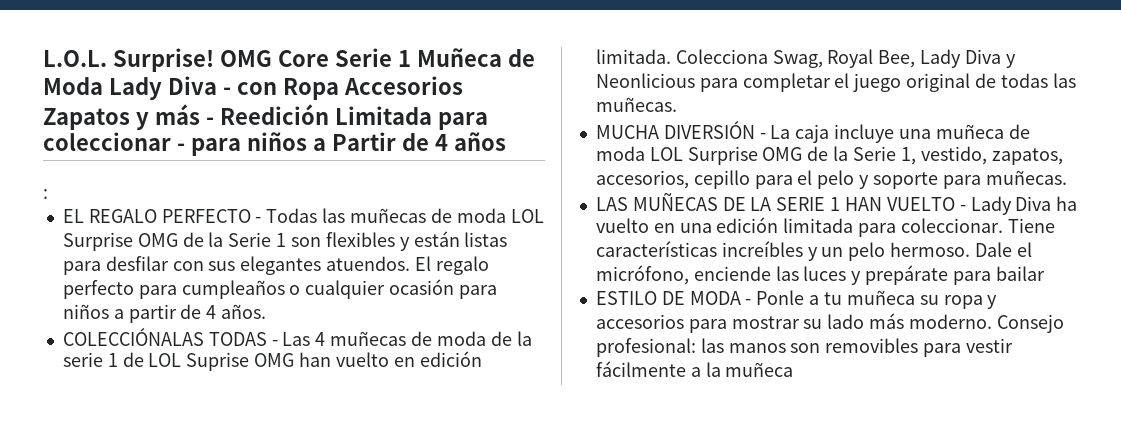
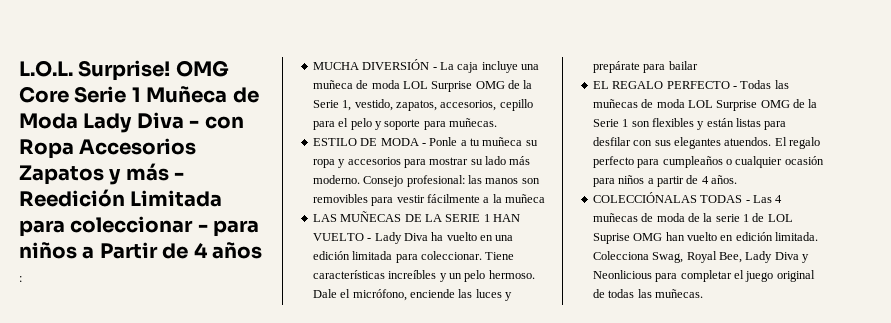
+ MUCHA DIVERSIÓN - La caja incluye una muñeca de moda LOL Surprise OMG de la Serie 1, vestido, zapatos, accesorios, cepillo para el pelo y soporte para muñecas.
+ ESTILO DE MODA - Ponle a tu muñeca su ropa y accesorios para mostrar su lado más moderno. Consejo profesional: las manos son removibles para vestir fácilmente a la muñeca
+ LAS MUÑECAS DE LA SERIE 1 HAN VUELTO - Lady Diva ha vuelto en una edición limitada para coleccionar. Tiene características increíbles y un pelo hermoso. Dale el micrófono, enciende las luces y prepárate para bailar
- MUCHA DIVERSIÓN - La caja incluye una muñeca de moda LOL Surprise OMG de la Serie 1, vestido, zapatos, accesorios, cepillo para el pelo y soporte para muñecas.
- LAS MUÑECAS DE LA SERIE 1 HAN VUELTO - Lady Diva ha vuelto en una edición limitada para coleccionar. Tiene características increíbles y un pelo hermoso. Dale el micrófono, enciende las luces y prepárate para bailar
- ESTILO DE MODA - Ponle a tu muñeca su ropa y accesorios para mostrar su lado más moderno. Consejo profesional: las manos son removibles para vestir fácilmente a la muñeca

